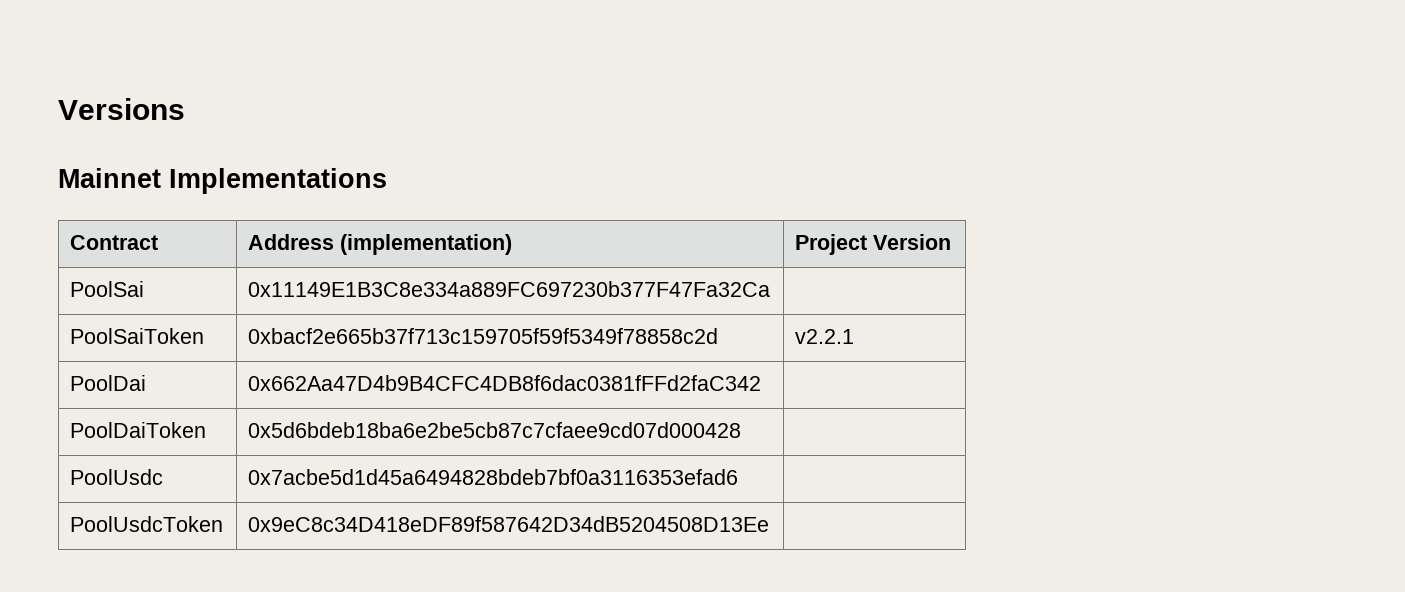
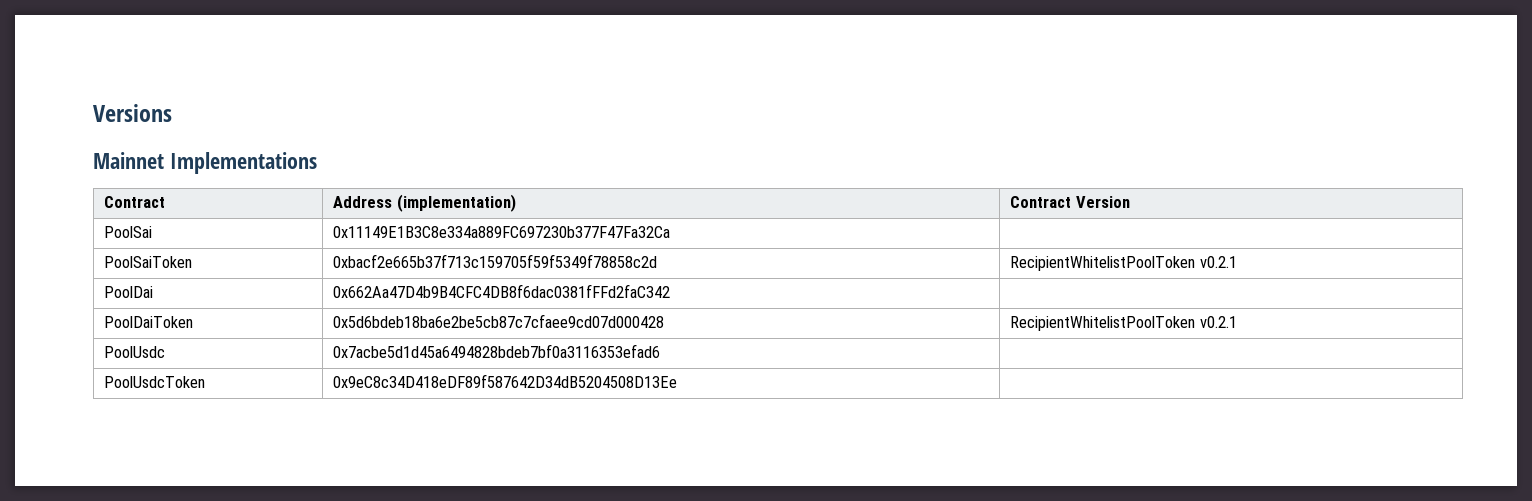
- Contract | Address (implementation) | Project Version
+ Contract | Address (implementation) | Contract Version
- PoolSaiToken | 0xbacf2e665b37f713c159705f59f5349f78858c2d | v2.2.1
+ PoolSaiToken | 0xbacf2e665b37f713c159705f59f5349f78858c2d | RecipientWhitelistPoolToken v0.2.1
- PoolDaiToken | 0x5d6bdeb18ba6e2be5cb87c7cfaee9cd07d000428 |
+ PoolDaiToken | 0x5d6bdeb18ba6e2be5cb87c7cfaee9cd07d000428 | RecipientWhitelistPoolToken v0.2.1

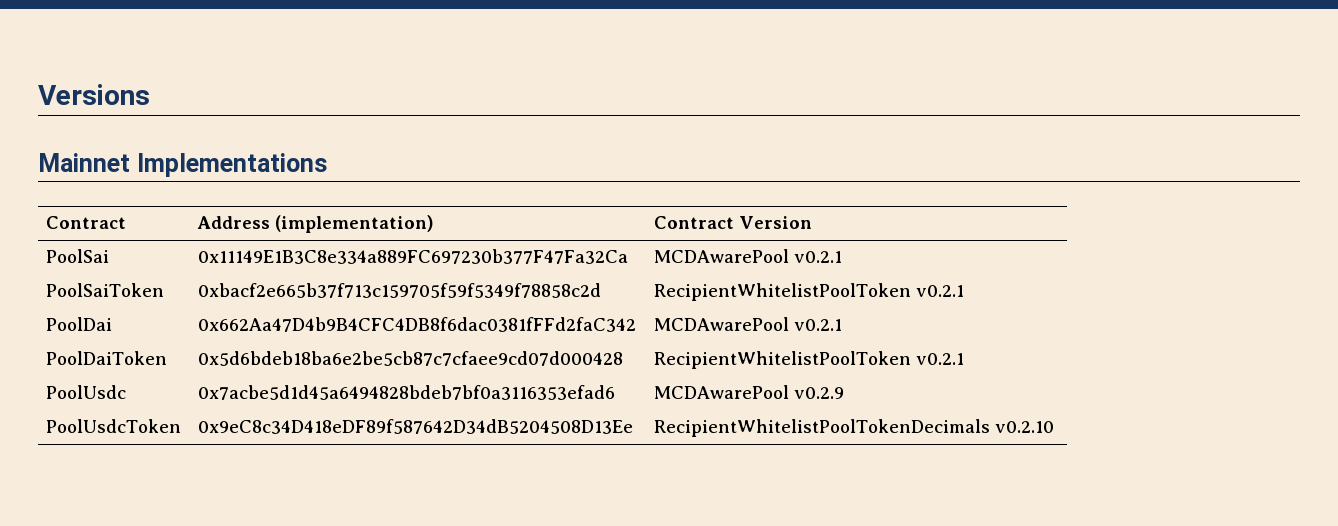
- PoolSai | 0x11149E1B3C8e334a889FC697230b377F47Fa32Ca |
+ PoolSai | 0x11149E1B3C8e334a889FC697230b377F47Fa32Ca | MCDAwarePool v0.2.1
- PoolDai | 0x662Aa47D4b9B4CFC4DB8f6dac0381fFFd2faC342 |
+ PoolDai | 0x662Aa47D4b9B4CFC4DB8f6dac0381fFFd2faC342 | MCDAwarePool v0.2.1
- PoolUsdc | 0x7acbe5d1d45a6494828bdeb7bf0a3116353efad6 |
+ PoolUsdc | 0x7acbe5d1d45a6494828bdeb7bf0a3116353efad6 | MCDAwarePool v0.2.9
- PoolUsdcToken | 0x9eC8c34D418eDF89f587642D34dB5204508D13Ee |
+ PoolUsdcToken | 0x9eC8c34D418eDF89f587642D34dB5204508D13Ee | RecipientWhitelistPoolTokenDecimals v0.2.10

